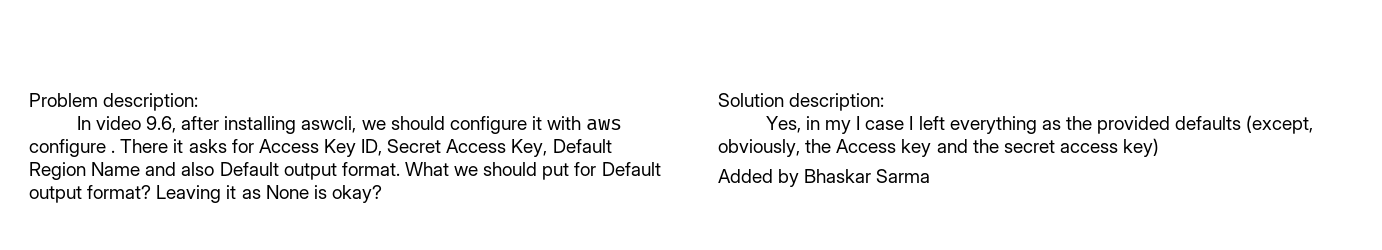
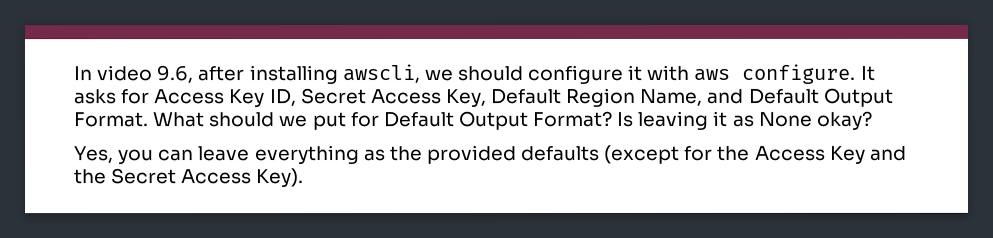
- Problem description:
- In video 9.6, after installing aswcli, we should configure it with aws configure . There it asks for Access Key ID, Secret Access Key, Default Region Name and also Default output format. What we should put for Default output format? Leaving it as None is okay?
+ In video 9.6, after installing awscli, we should configure it with aws configure. It asks for Access Key ID, Secret Access Key, Default Region Name, and Default Output Format. What should we put for Default Output Format? Is leaving it as None okay?
- Solution description:
- Yes, in my I case I left everything as the provided defaults (except, obviously, the Access key and the secret access key)
- Added by Bhaskar Sarma
+ Yes, you can leave everything as the provided defaults (except for the Access Key and the Secret Access Key).

